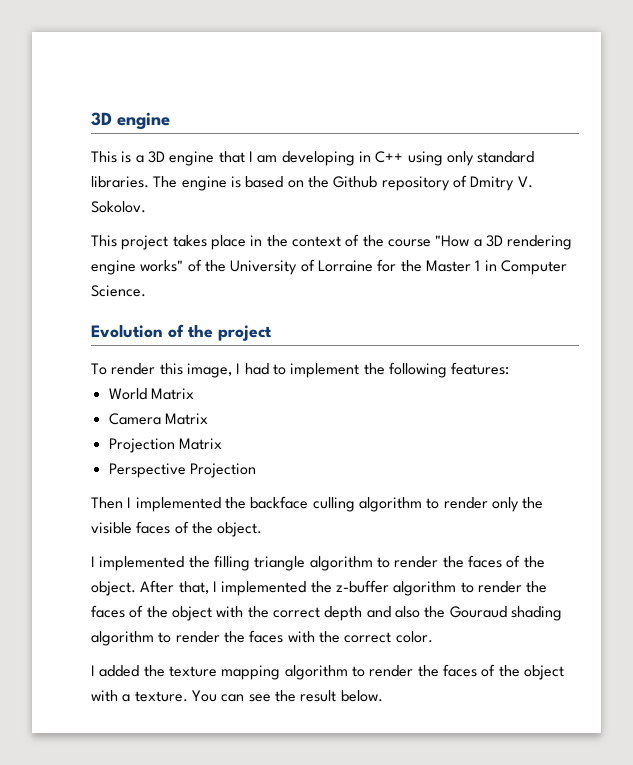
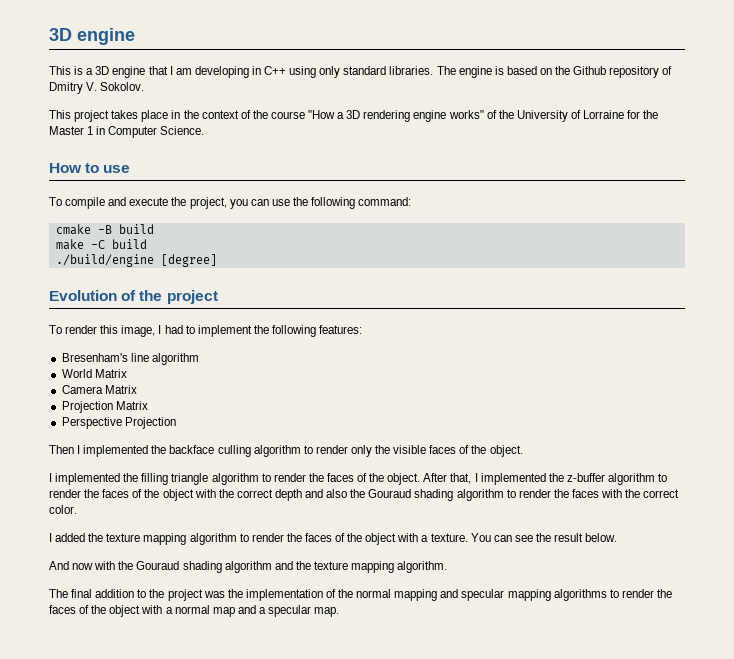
+ How to use
+ To compile and execute the project, you can use the following command:
+ cmake -B build
+ make -C build
+ ./build/engine [degree]
+ Bresenham's line algorithm
+ And now with the Gouraud shading algorithm and the texture mapping algorithm.
+ The final addition to the project was the implementation of the normal mapping and specular mapping algorithms to render the faces of the object with a normal map and a specular map.

